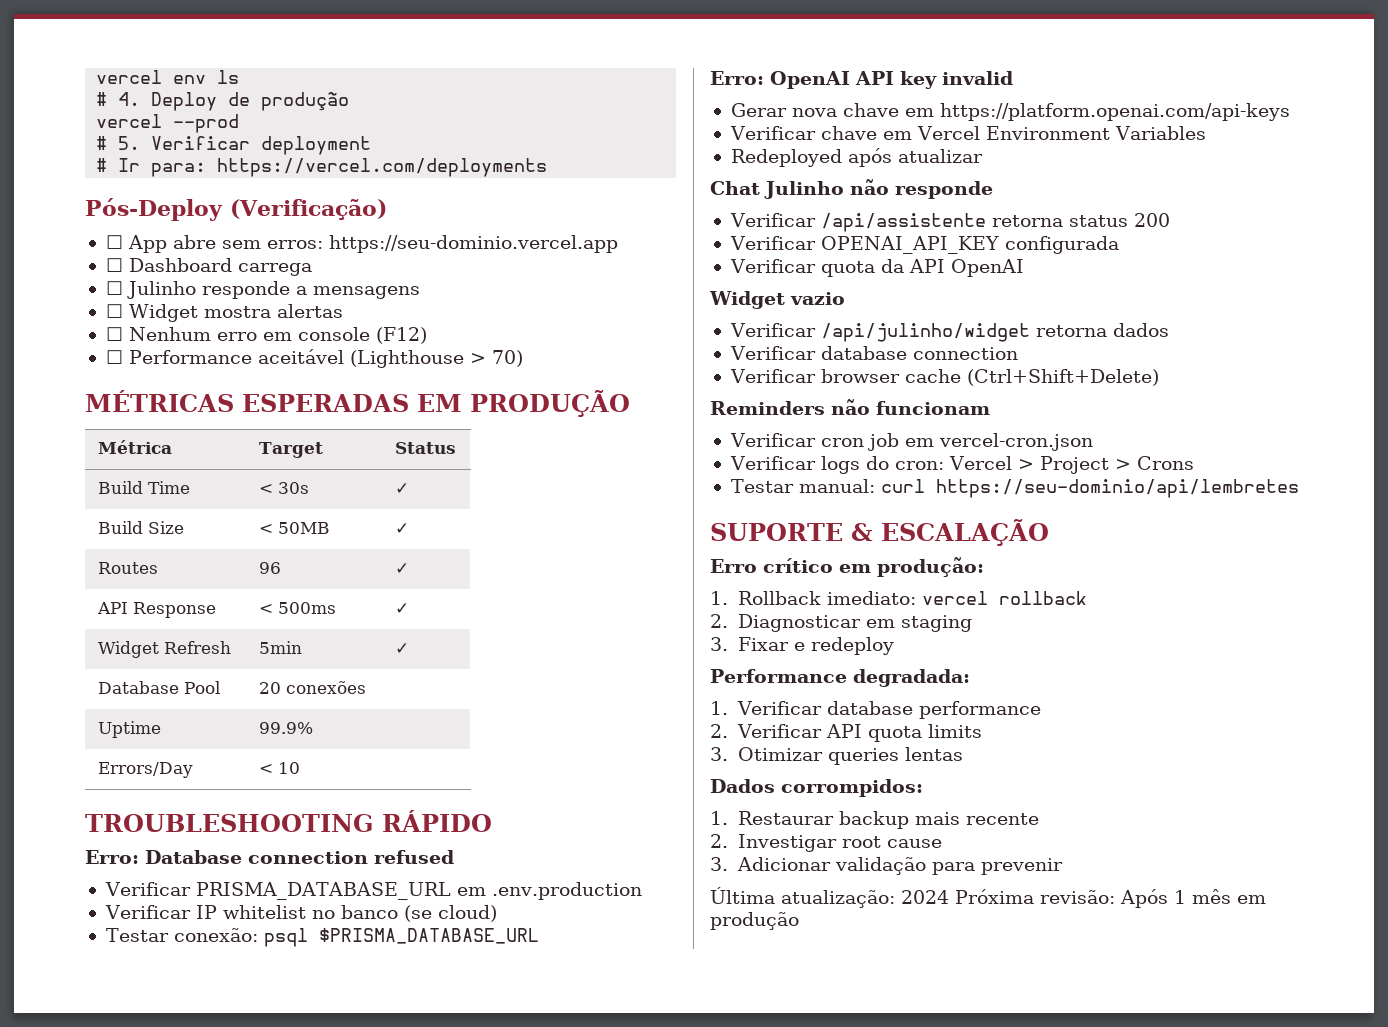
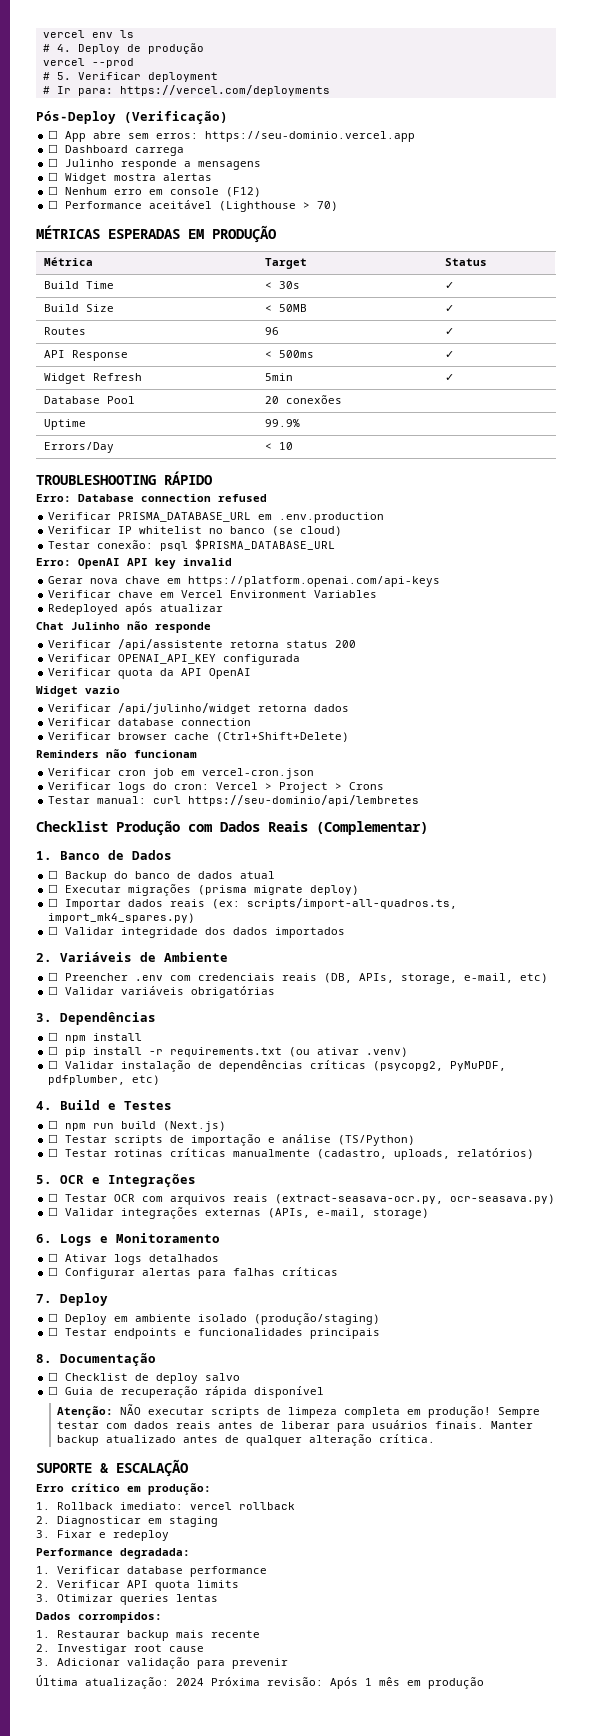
+ Checklist Produção com Dados Reais (Complementar)
+ 1. Banco de Dados
+ ☐ Backup do banco de dados atual
+ ☐ Executar migrações (prisma migrate deploy)
+ ☐ Importar dados reais (ex: scripts/import-all-quadros.ts, import_mk4_spares.py)
+ ☐ Validar integridade dos dados importados
+ 2. Variáveis de Ambiente
+ ☐ Preencher .env com credenciais reais (DB, APIs, storage, e-mail, etc)
+ ☐ Validar variáveis obrigatórias
+ 3. Dependências
+ ☐ npm install
+ ☐ pip install -r requirements.txt (ou ativar .venv)
+ ☐ Validar instalação de dependências críticas (psycopg2, PyMuPDF, pdfplumber, etc)
+ 4. Build e Testes
+ ☐ npm run build (Next.js)
+ ☐ Testar scripts de importação e análise (TS/Python)
+ ☐ Testar rotinas críticas manualmente (cadastro, uploads, relatórios)
+ 5. OCR e Integrações
+ ☐ Testar OCR com arquivos reais (extract-seasava-ocr.py, ocr-seasava.py)
+ ☐ Validar integrações externas (APIs, e-mail, storage)
+ 6. Logs e Monitoramento
+ ☐ Ativar logs detalhados
+ ☐ Configurar alertas para falhas críticas
+ 7. Deploy
+ ☐ Deploy em ambiente isolado (produção/staging)
+ ☐ Testar endpoints e funcionalidades principais
+ 8. Documentação
+ ☐ Checklist de deploy salvo
+ ☐ Guia de recuperação rápida disponível
+ Atenção: NÃO executar scripts de limpeza completa em produção! Sempre testar com dados reais antes de liberar para usuários finais. Manter backup atualizado antes de qualquer alteração crítica.

